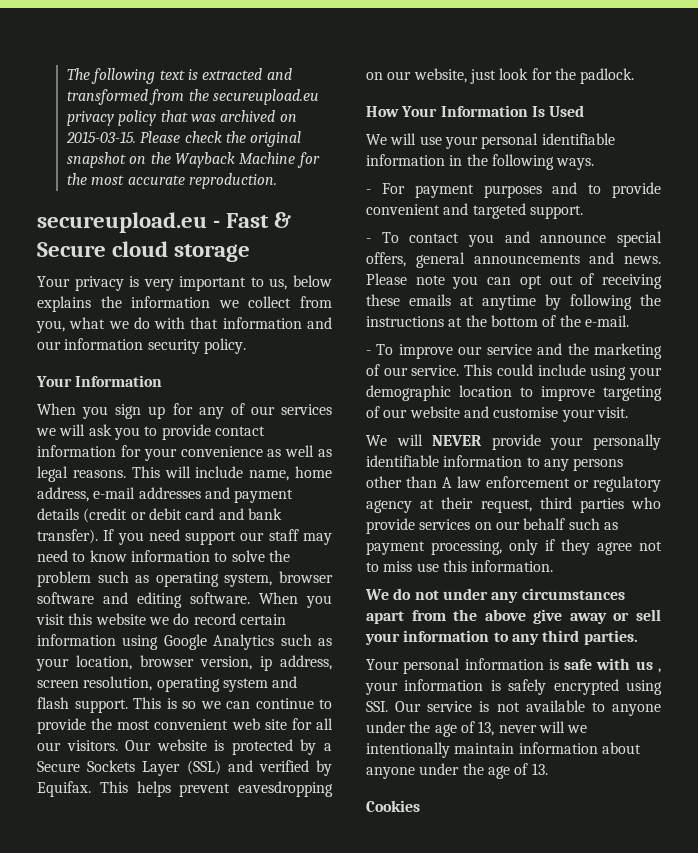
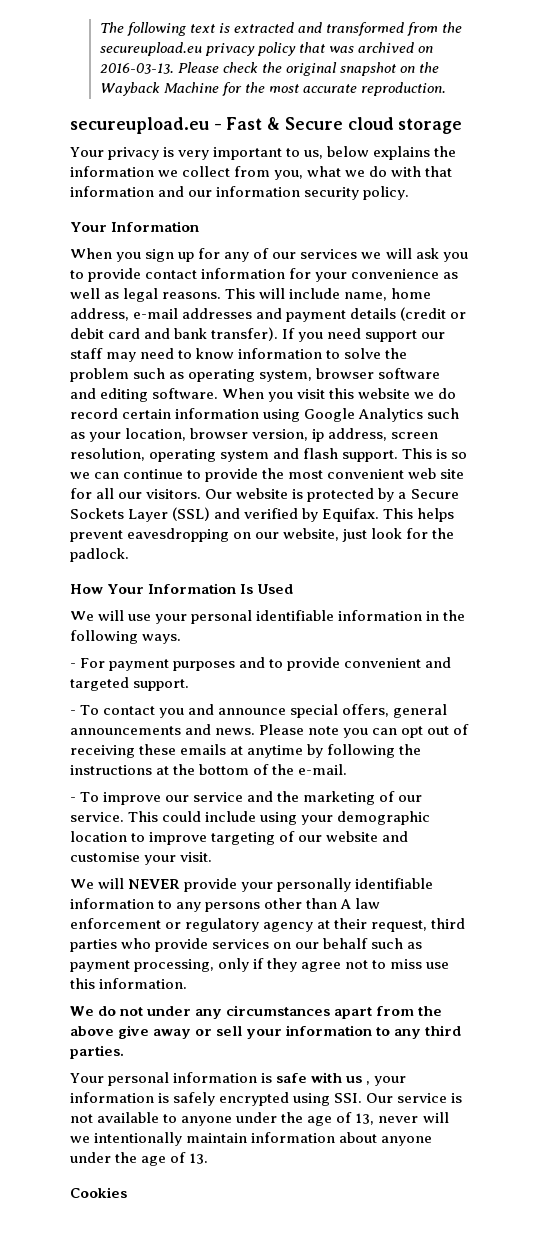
- The following text is extracted and transformed from the secureupload.eu privacy policy that was archived on 2015-03-15.
+ The following text is extracted and transformed from the secureupload.eu privacy policy that was archived on 2016-03-13.

